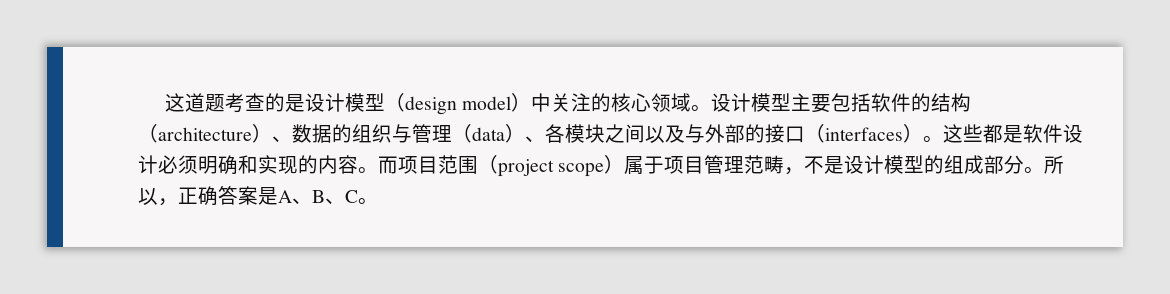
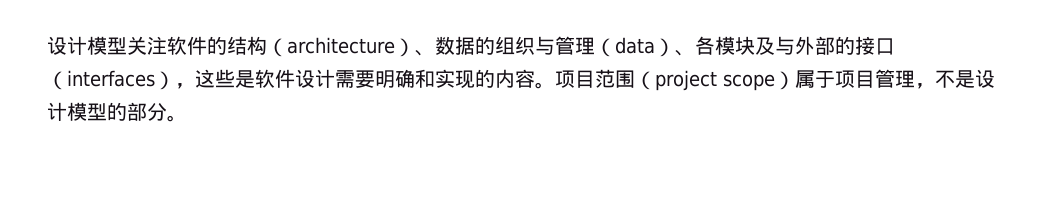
- 这道题考查的是设计模型（design model）中关注的核心领域。设计模型主要包括软件的结构（architecture）、数据的组织与管理（data）、各模块之间以及与外部的接口（interfaces）。这些都是软件设计必须明确和实现的内容。
+ 设计模型关注软件的结构（architecture）、数据的组织与管理（data）、各模块及与外部的接口（interfaces），这些是软件设计需要明确和实现的内容。
- 而项目范围（project scope）属于项目管理范畴，不是设计模型的组成部分。所以，正确答案是A、B、C。
+ 项目范围（project scope）属于项目管理，不是设计模型的部分。

